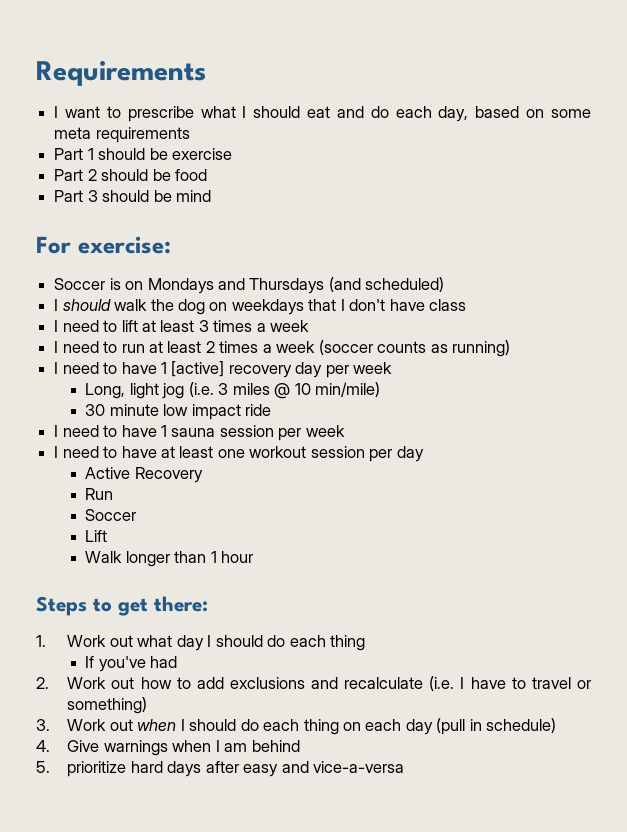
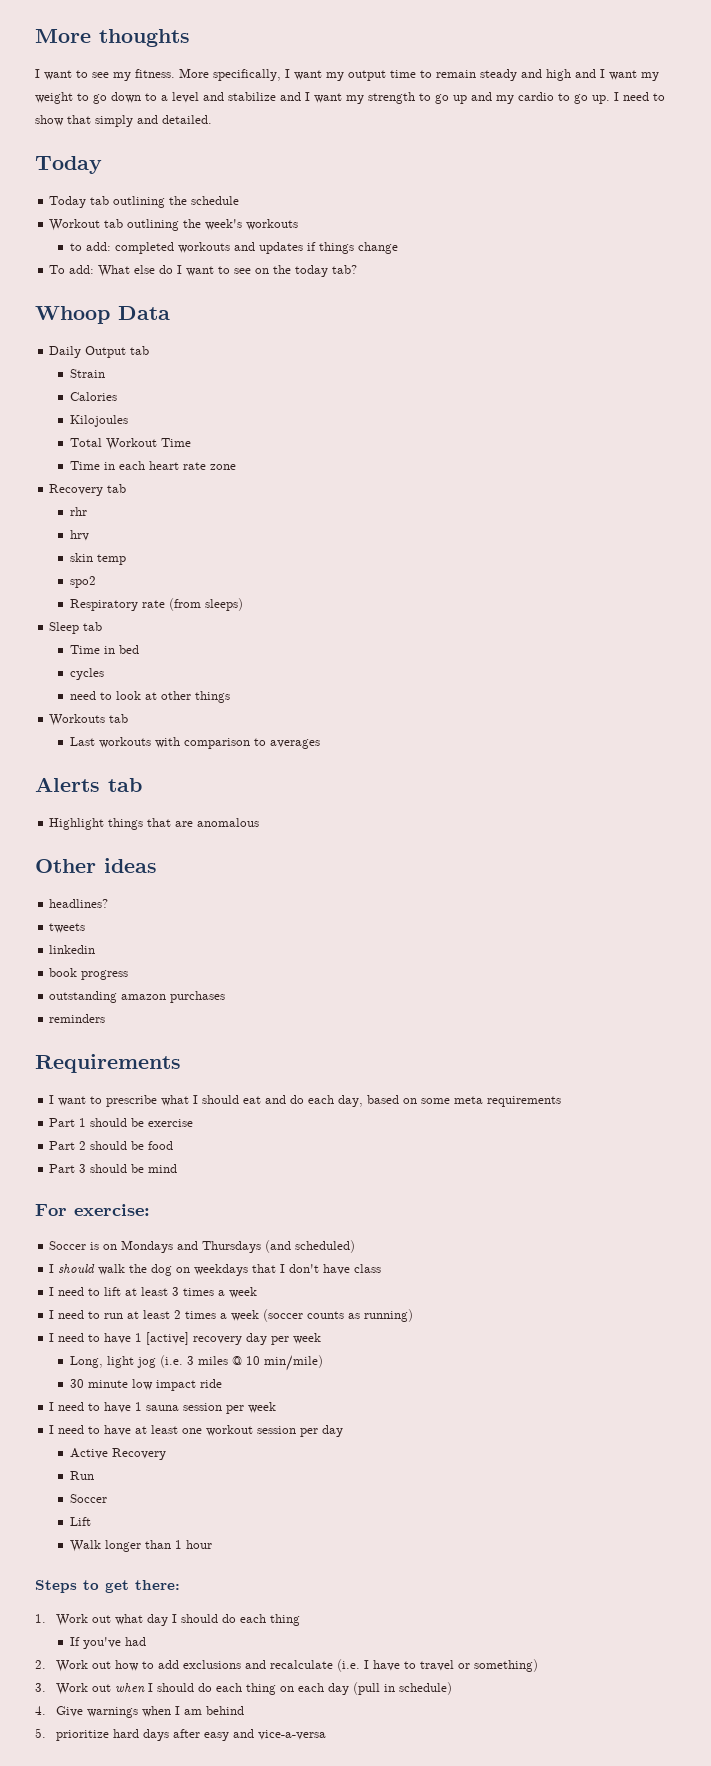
+ More thoughts
+ I want to see my fitness. More specifically, I want my output time to remain steady and high and I want my weight to go down to a level and stabilize and I want my strength to go up and my cardio to go up. I need to show that simply and detailed.
+ Today
+ Today tab outlining the schedule
+ Workout tab outlining the week's workouts
+ to add: completed workouts and updates if things change
+ To add: What else do I want to see on the today tab?
+ Whoop Data
+ Daily Output tab
+ Strain
+ Calories
+ Kilojoules
+ Total Workout Time
+ Time in each heart rate zone
+ Recovery tab
+ rhr
+ hrv
+ skin temp
+ spo2
+ Respiratory rate (from sleeps)
+ Sleep tab
+ Time in bed
+ cycles
+ need to look at other things
+ Workouts tab
+ Last workouts with comparison to averages
+ Alerts tab
+ Highlight things that are anomalous
+ Other ideas
+ headlines?
+ tweets
+ linkedin
+ book progress
+ outstanding amazon purchases
+ reminders

